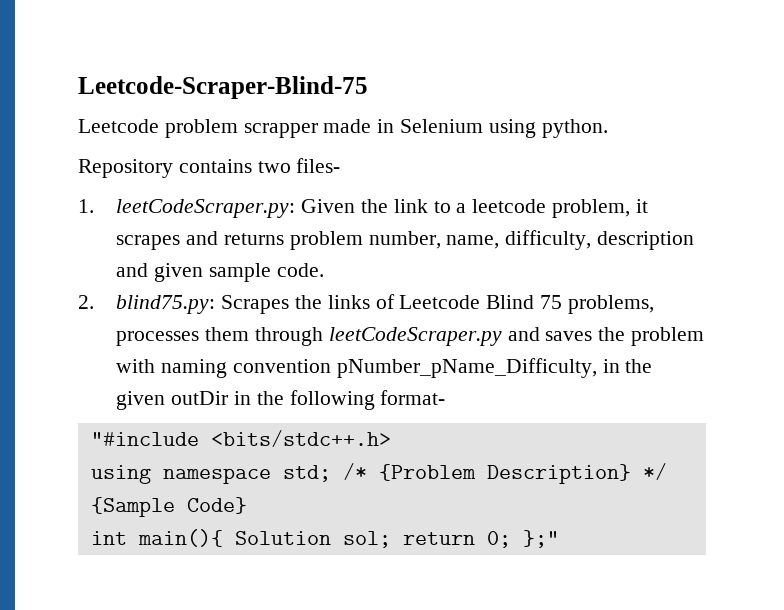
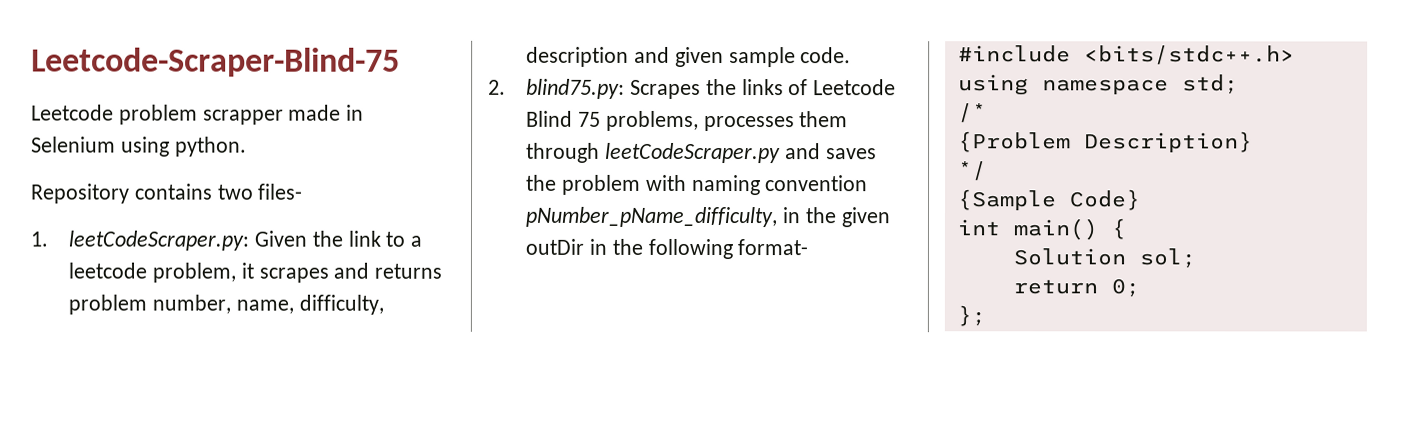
- 2. blind75.py: Scrapes the links of Leetcode Blind 75 problems, processes them through leetCodeScraper.py and saves the problem with naming convention pNumber_pName_Difficulty, in the given outDir in the following format-
+ 2. blind75.py: Scrapes the links of Leetcode Blind 75 problems, processes them through leetCodeScraper.py and saves the problem with naming convention pNumber_pName_difficulty, in the given outDir in the following format-
- "#include <bits/stdc++.h>
+ #include <bits/stdc++.h>
- using namespace std; /* {Problem Description} */
+ using namespace std;
+ /*
+ {Problem Description}
+ */
- int main(){ Solution sol; return 0; };"
+ int main() {
+ Solution sol;
+ return 0;
+ };

